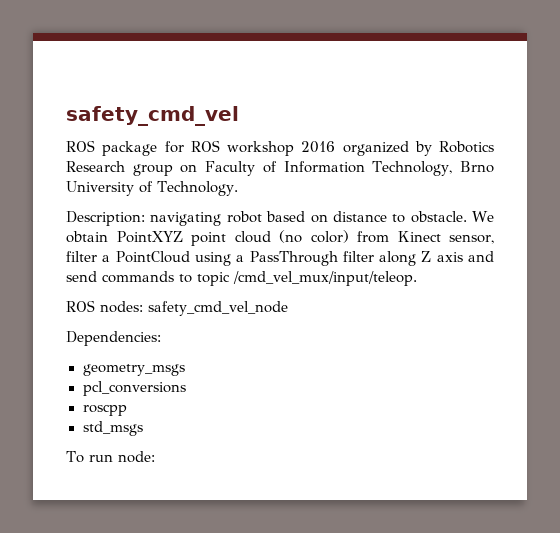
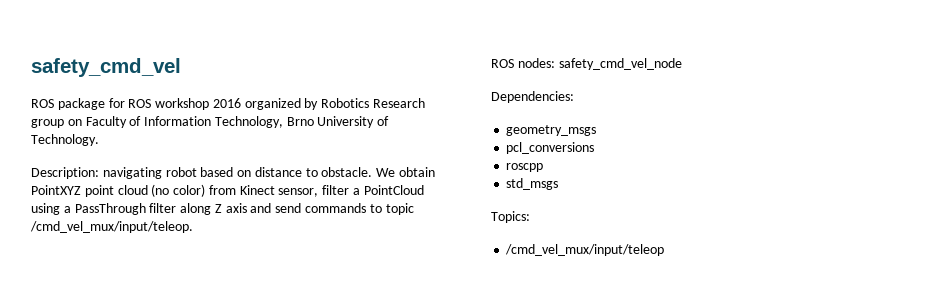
- To run node:
+ Topics:
+ /cmd_vel_mux/input/teleop

